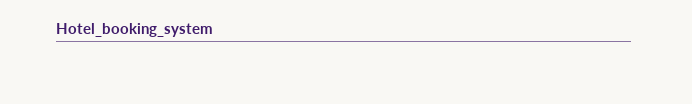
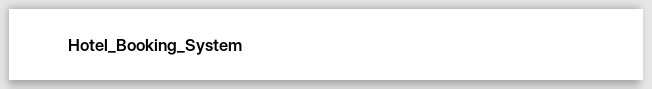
- Hotel_booking_system
+ Hotel_Booking_System

